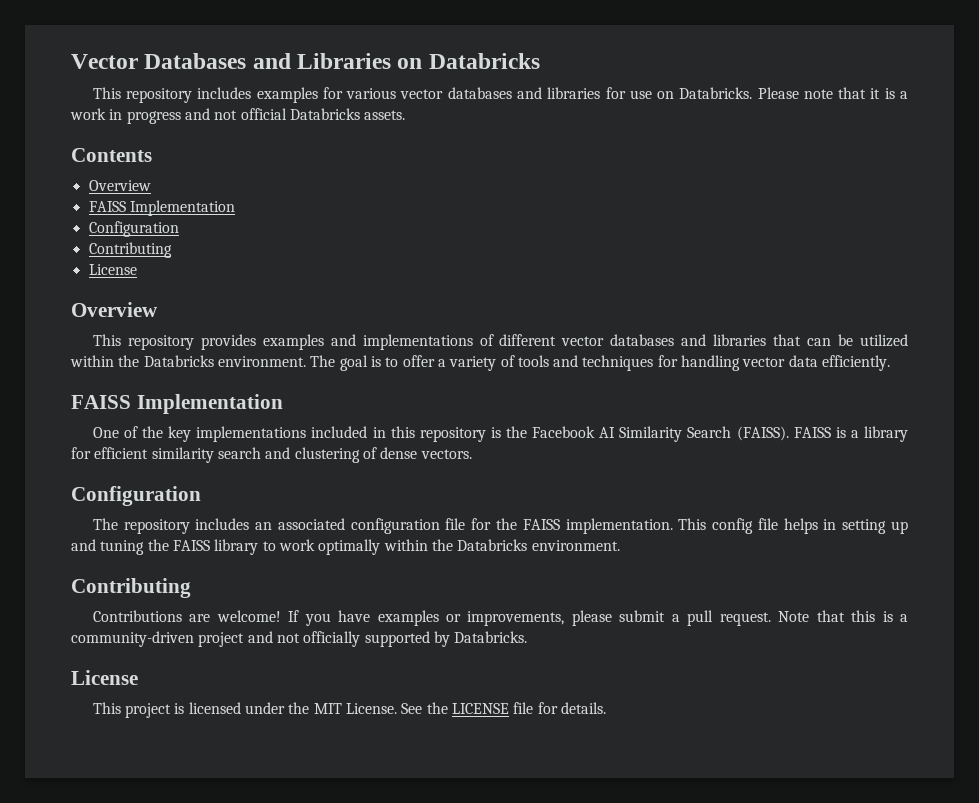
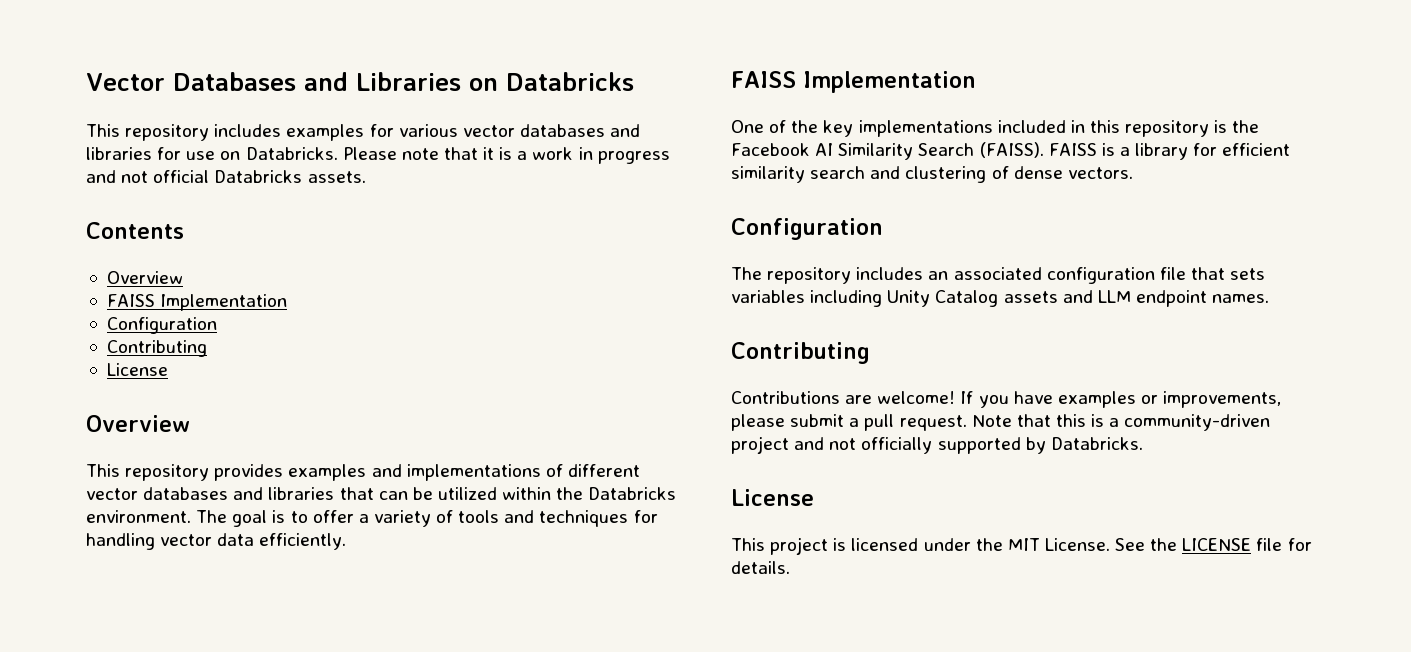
- The repository includes an associated configuration file for the FAISS implementation. This config file helps in setting up and tuning the FAISS library to work optimally within the Databricks environment.
+ The repository includes an associated configuration file that sets variables including Unity Catalog assets and LLM endpoint names.

